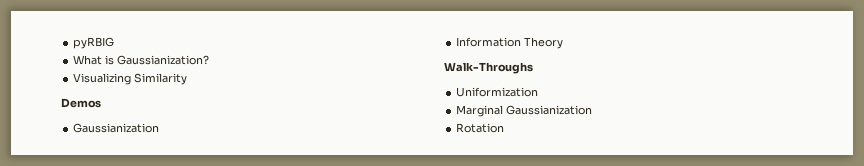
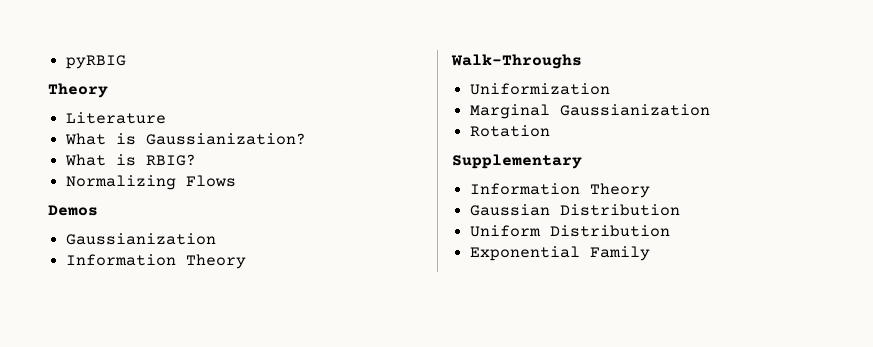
  pyRBIG
+ Theory
+ Literature
- Visualizing Similarity
+ What is RBIG?
+ Normalizing Flows
+ Supplementary
+ Information Theory
+ Gaussian Distribution
+ Uniform Distribution
+ Exponential Family

